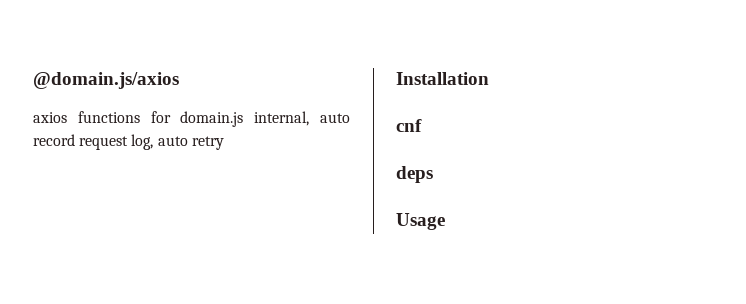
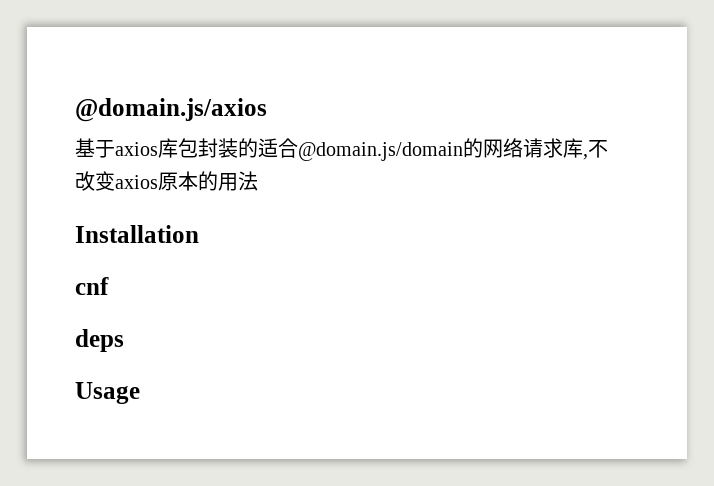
- axios functions for domain.js internal, auto record request log, auto retry
+ 基于axios库包封装的适合@domain.js/domain的网络请求库,不改变axios原本的用法

